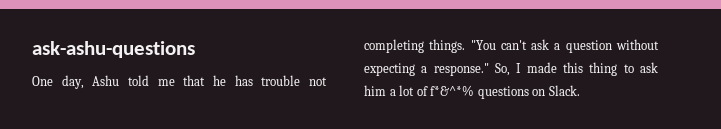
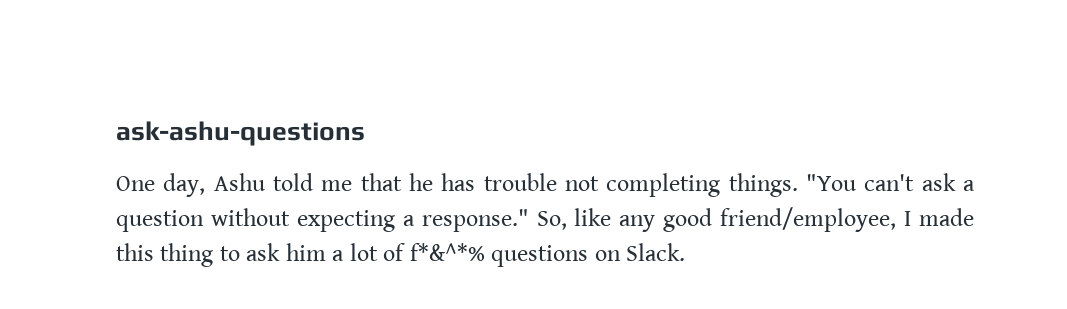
- So, I made this thing to ask him a lot of f*&^*% questions on Slack.
+ So, like any good friend/employee, I made this thing to ask him a lot of f*&^*% questions on Slack.

